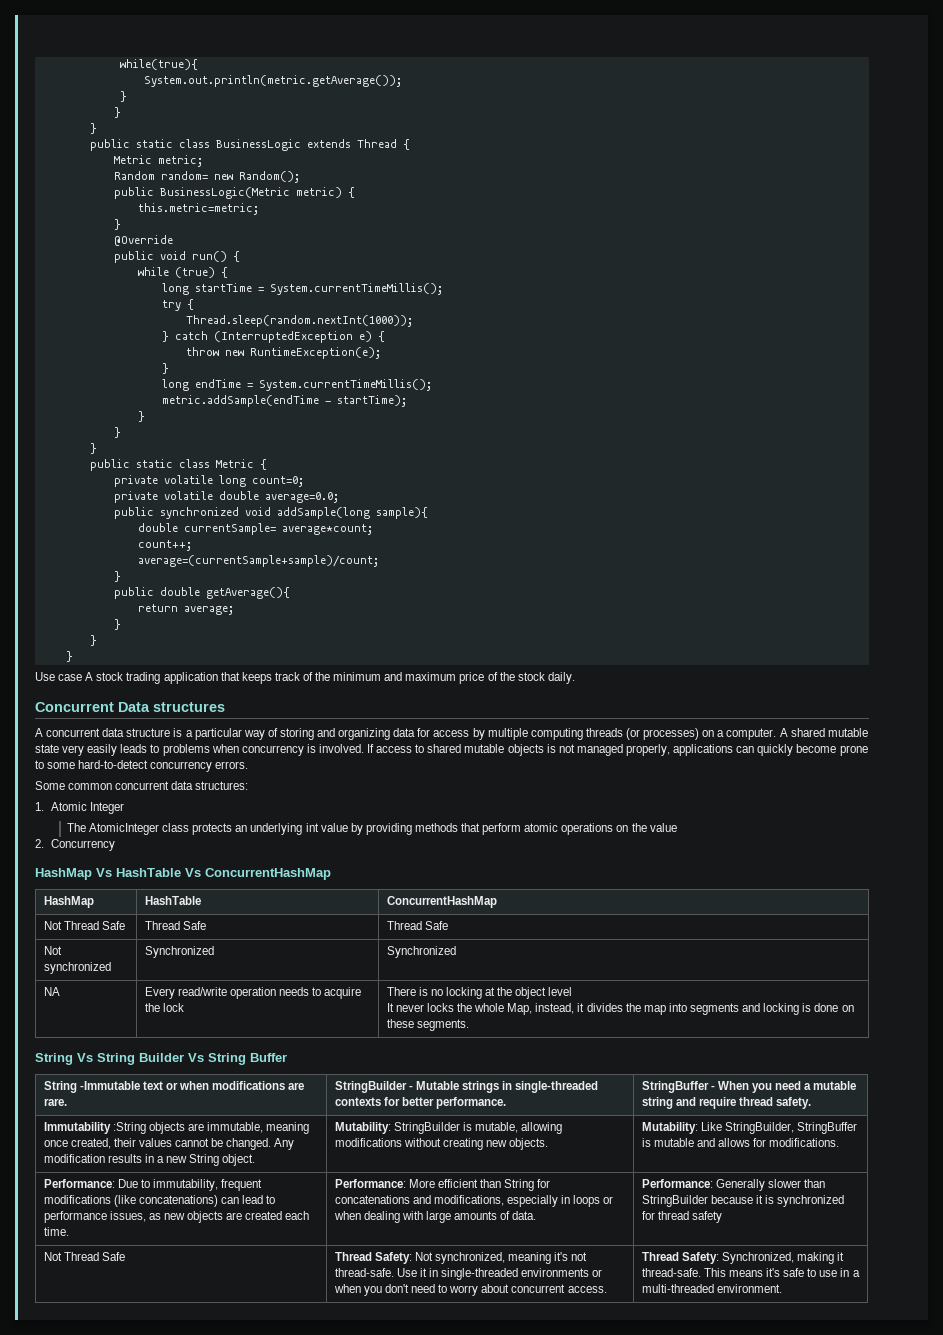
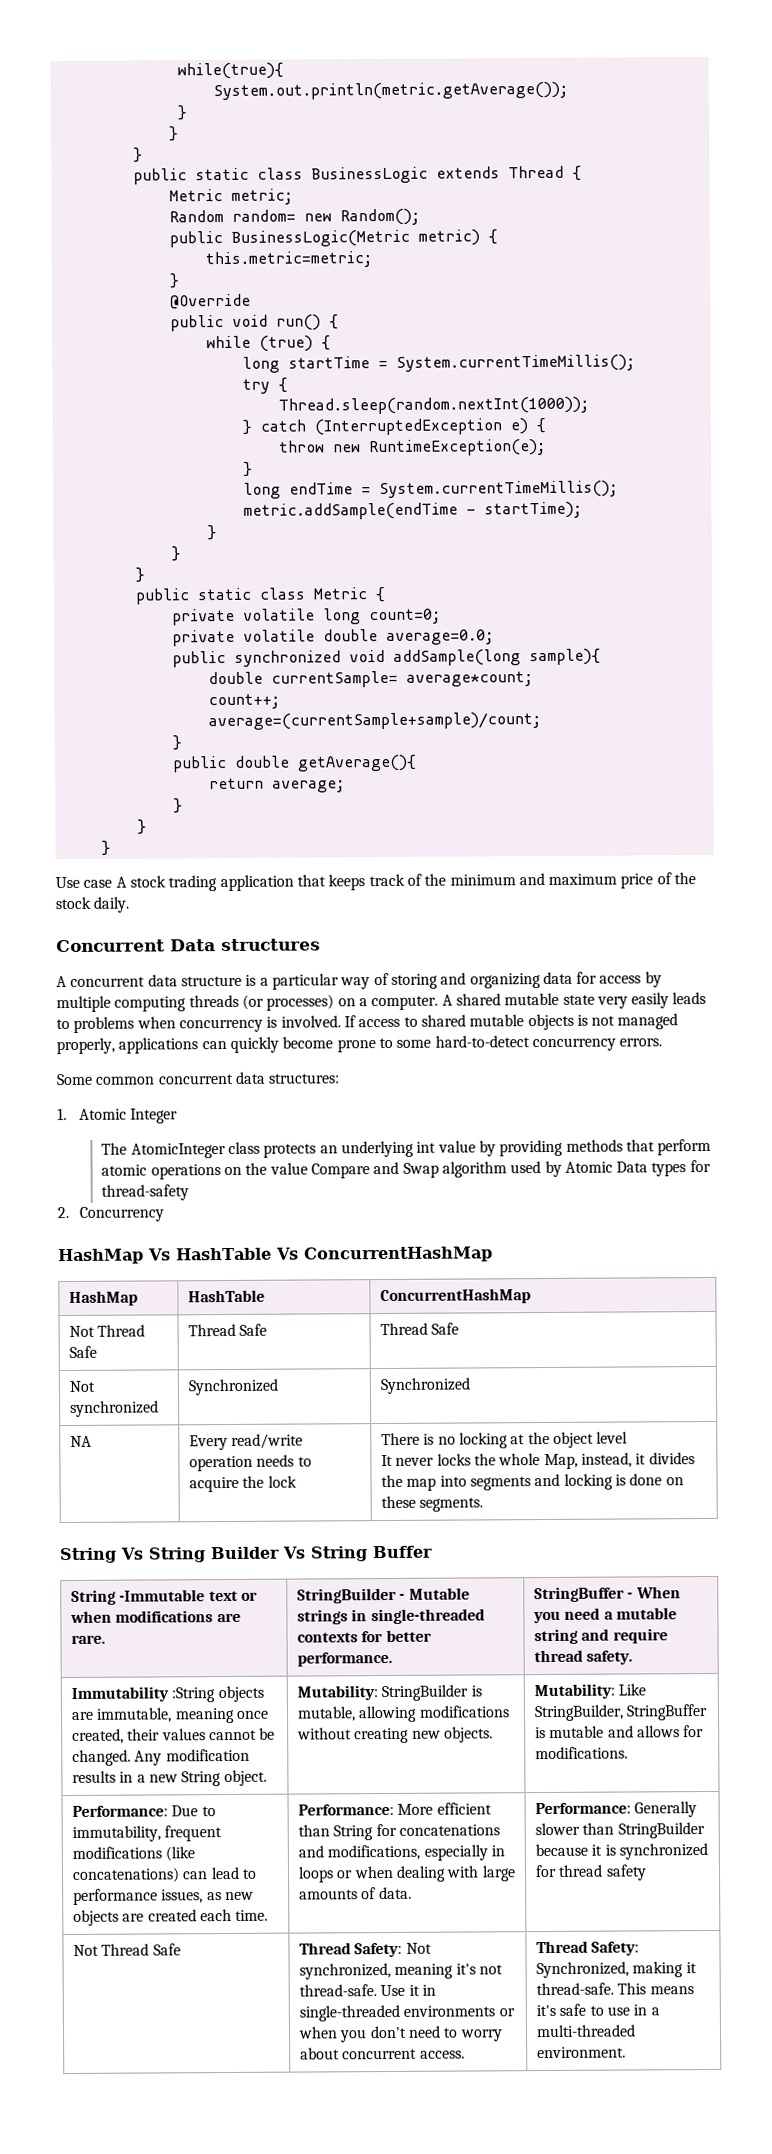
- The AtomicInteger class protects an underlying int value by providing methods that perform atomic operations on the value
+ The AtomicInteger class protects an underlying int value by providing methods that perform atomic operations on the value Compare and Swap algorithm used by Atomic Data types for thread-safety

